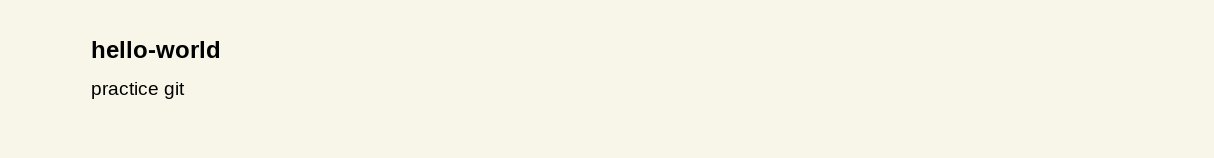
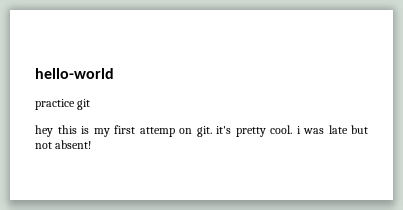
+ hey this is my first attemp on git. it's pretty cool. i was late but not absent!

